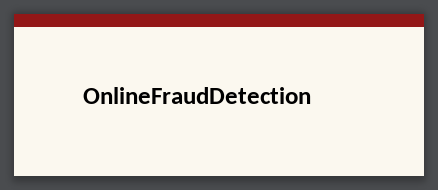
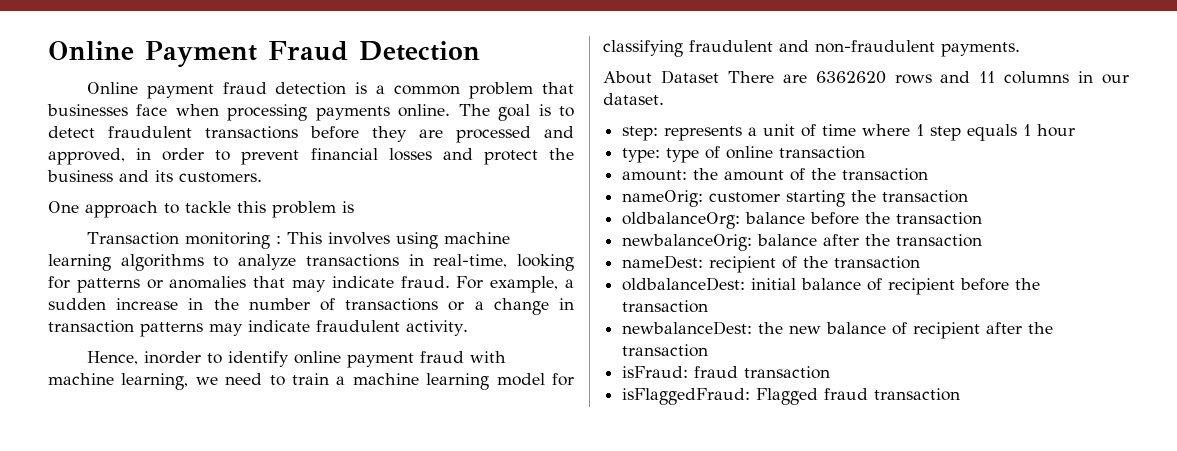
- OnlineFraudDetection
+ Online Payment Fraud Detection
+ Online payment fraud detection is a common problem that businesses face when processing payments online. The goal is to detect fraudulent transactions before they are processed and approved, in order to prevent financial losses and protect the business and its customers.
+ One approach to tackle this problem is
+ Transaction monitoring : This involves using machine learning algorithms to analyze transactions in real-time, looking for patterns or anomalies that may indicate fraud. For example, a sudden increase in the number of transactions or a change in transaction patterns may indicate fraudulent activity.
+ Hence, inorder to identify online payment fraud with machine learning, we need to train a machine learning model for classifying fraudulent and non-fraudulent payments.
+ About Dataset There are 6362620 rows and 11 columns in our dataset.
+ step: represents a unit of time where 1 step equals 1 hour
+ type: type of online transaction
+ amount: the amount of the transaction
+ nameOrig: customer starting the transaction
+ oldbalanceOrg: balance before the transaction
+ newbalanceOrig: balance after the transaction
+ nameDest: recipient of the transaction
+ oldbalanceDest: initial balance of recipient before the transaction
+ newbalanceDest: the new balance of recipient after the transaction
+ isFraud: fraud transaction
+ isFlaggedFraud: Flagged fraud transaction

